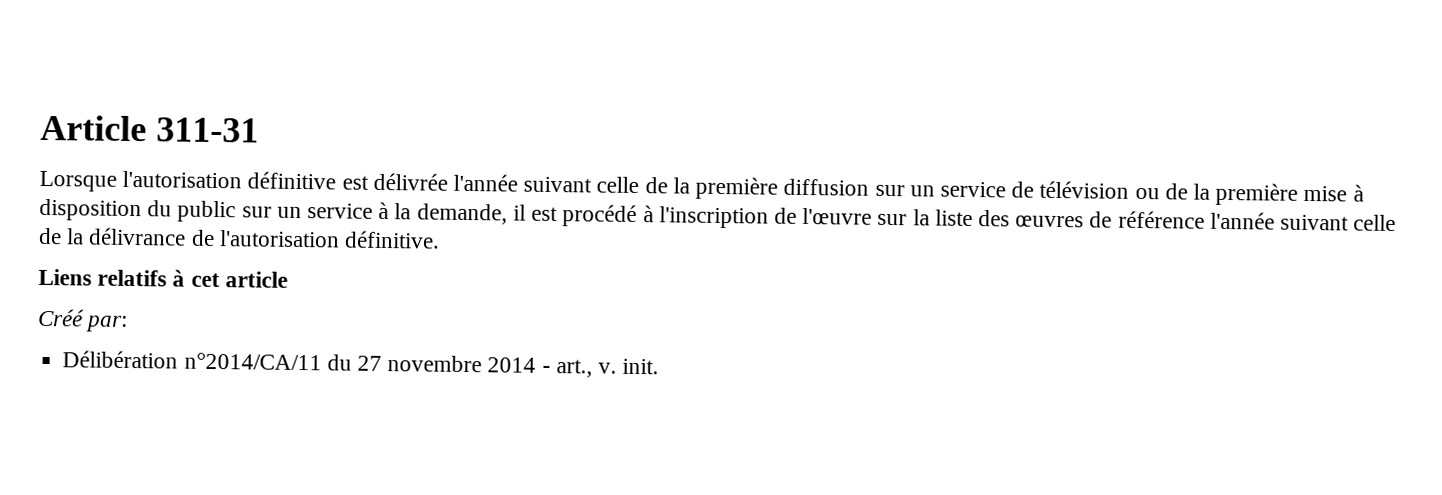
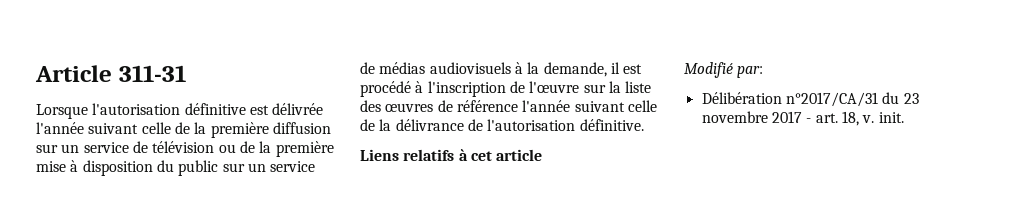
- Lorsque l'autorisation définitive est délivrée l'année suivant celle de la première diffusion sur un service de télévision ou de la première mise à disposition du public sur un service à la demande, il est procédé à l'inscription de l'œuvre sur la liste des œuvres de référence l'année suivant celle de la délivrance de l'autorisation définitive.
+ Lorsque l'autorisation définitive est délivrée l'année suivant celle de la première diffusion sur un service de télévision ou de la première mise à disposition du public sur un service de médias audiovisuels à la demande, il est procédé à l'inscription de l'œuvre sur la liste des œuvres de référence l'année suivant celle de la délivrance de l'autorisation définitive.
- Créé par:
+ Modifié par:
- Délibération n°2014/CA/11 du 27 novembre 2014 - art., v. init.
+ Délibération n°2017/CA/31 du 23 novembre 2017 - art. 18, v. init.

